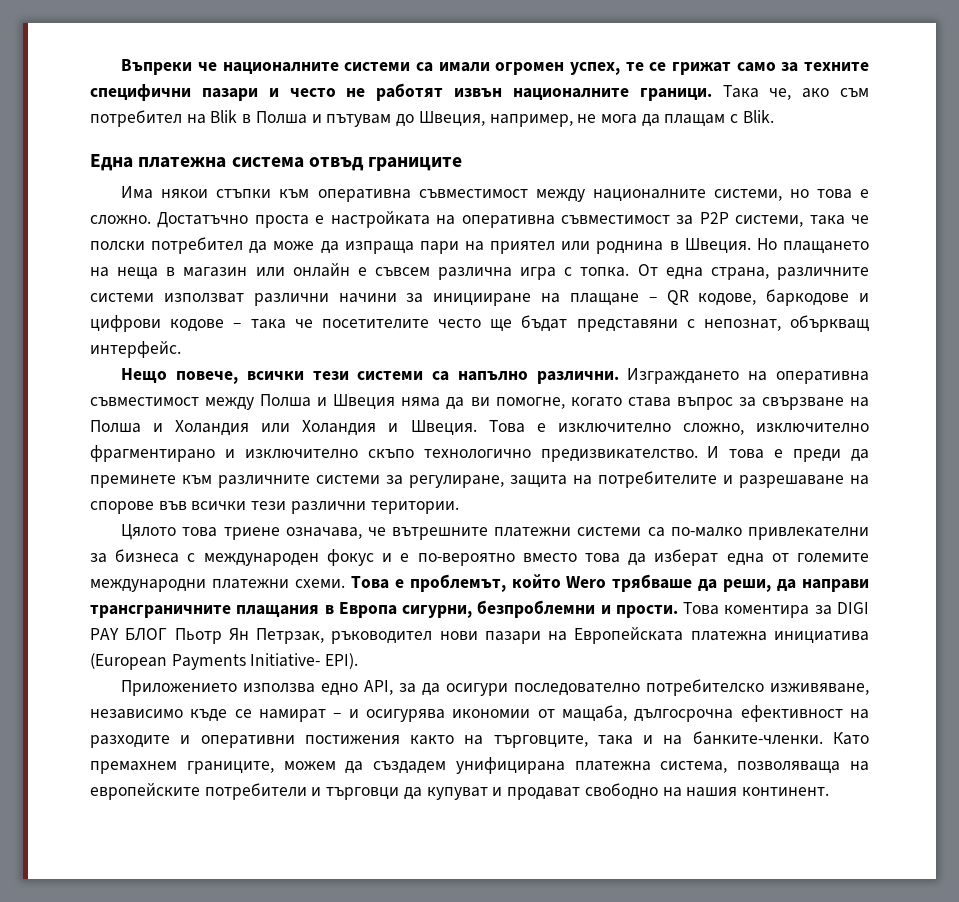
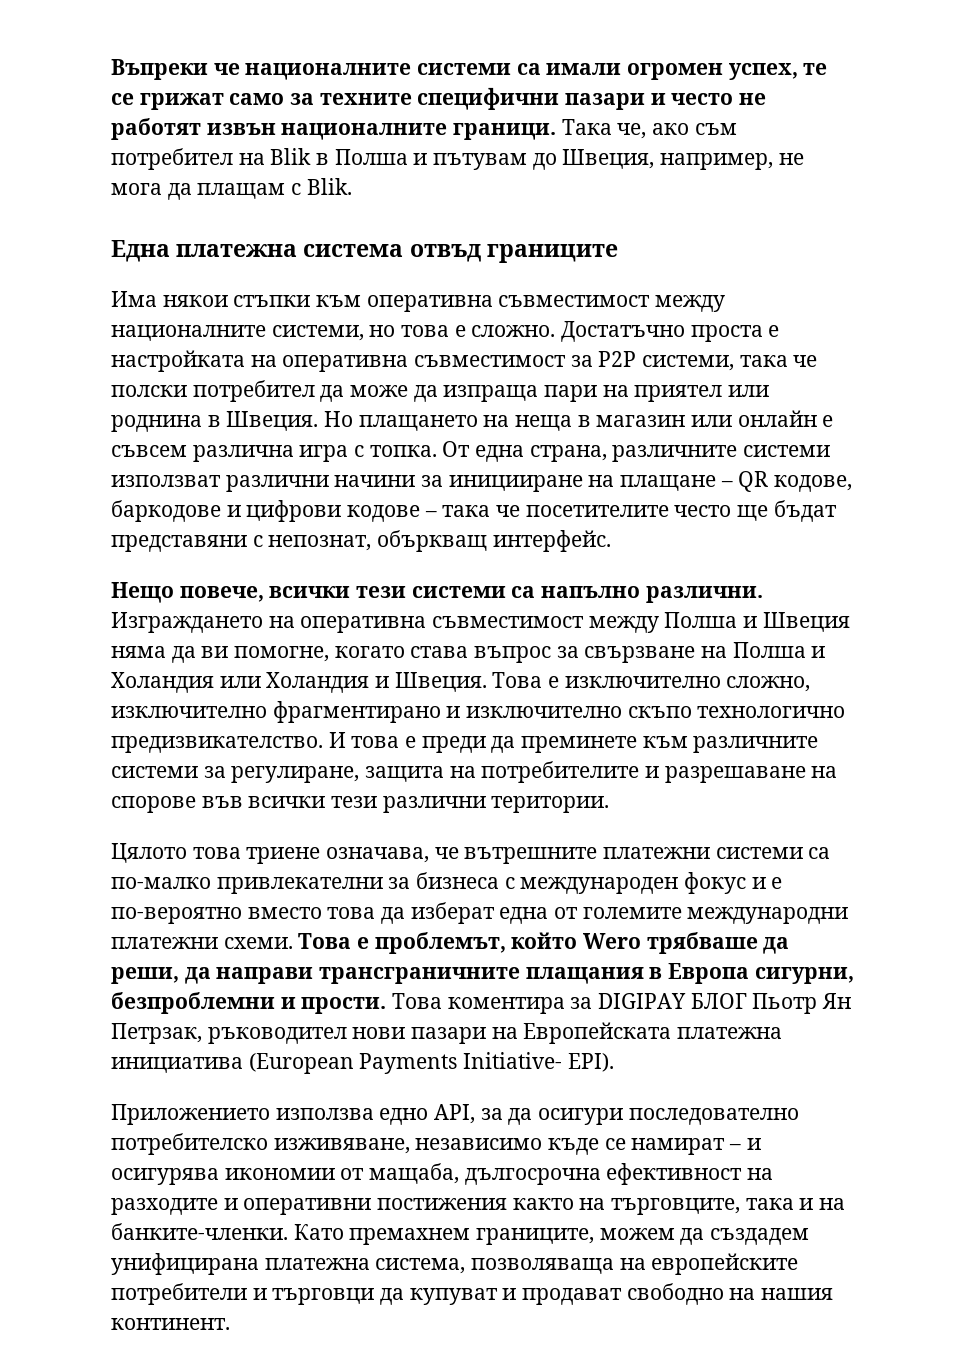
- Това коментира за DIGI PAY БЛОГ Пьотр Ян Петрзак, ръководител нови пазари на Европейската платежна инициатива (European Payments Initiative- EPI).
+ Това коментира за DIGIPAY БЛОГ Пьотр Ян Петрзак, ръководител нови пазари на Европейската платежна инициатива (European Payments Initiative- EPI).

